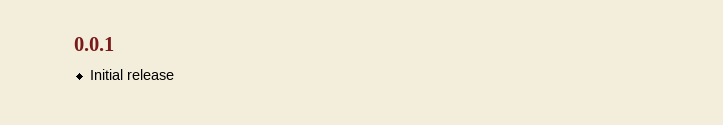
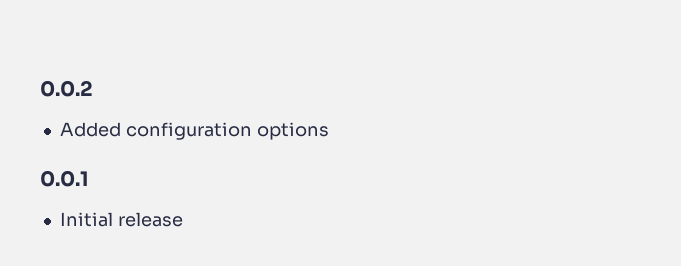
+ 0.0.2
+ Added configuration options

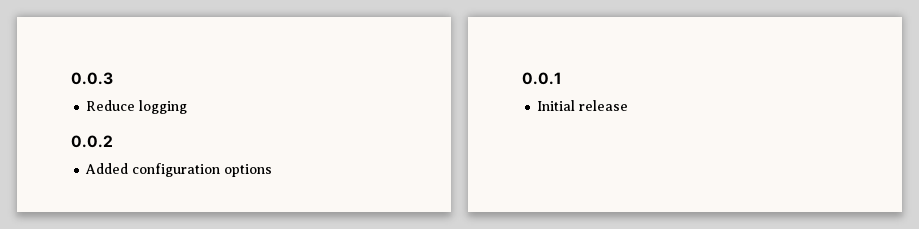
+ 0.0.3
+ Reduce logging

